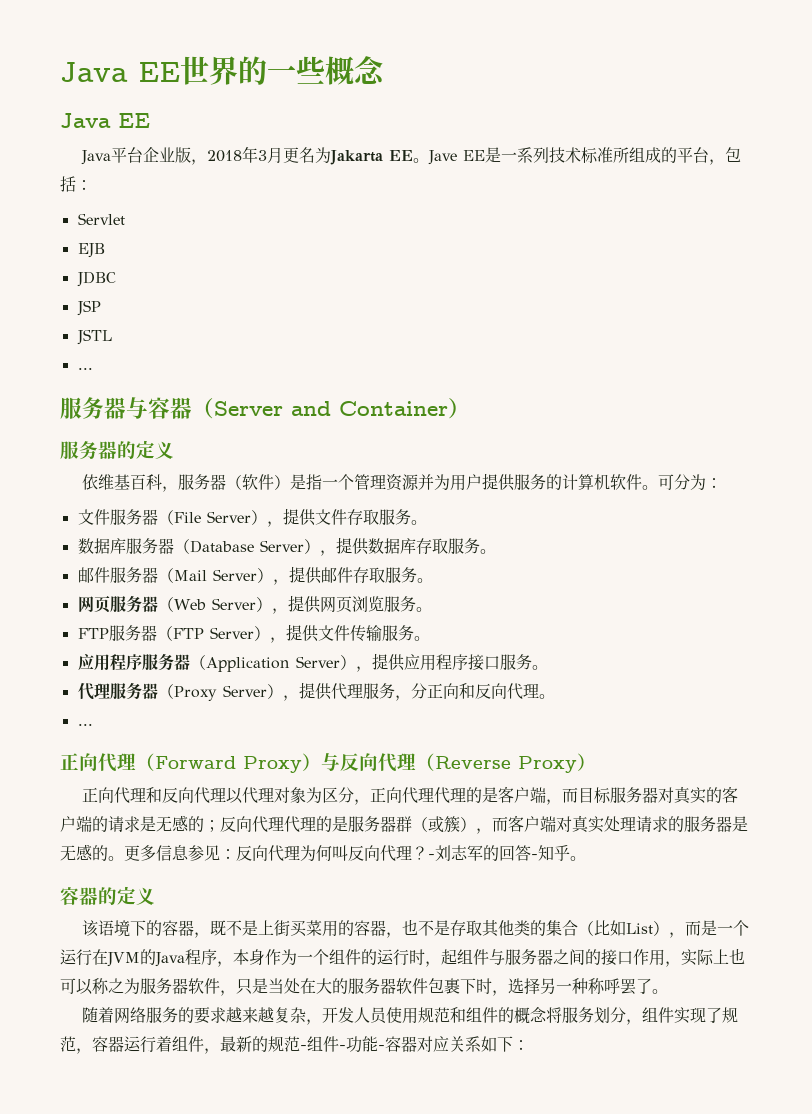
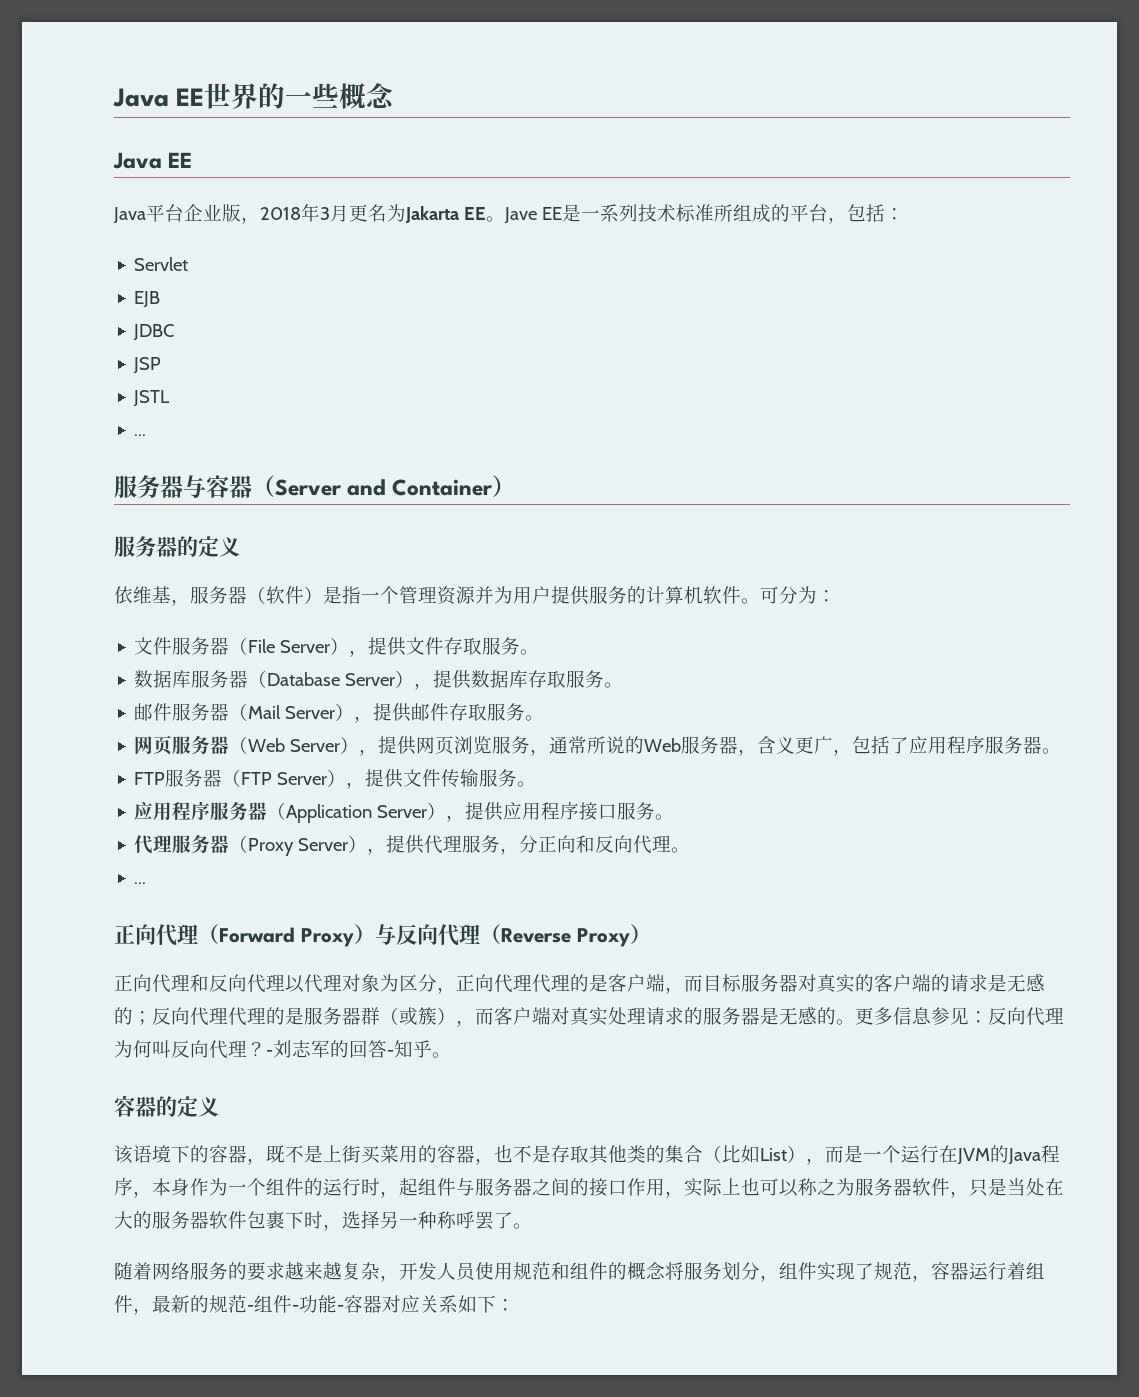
- 依维基百科，服务器（软件）是指一个管理资源并为用户提供服务的计算机软件。
+ 依维基，服务器（软件）是指一个管理资源并为用户提供服务的计算机软件。
- 网页服务器（Web Server），提供网页浏览服务。
+ 网页服务器（Web Server），提供网页浏览服务，通常所说的Web服务器，含义更广，包括了应用程序服务器。

